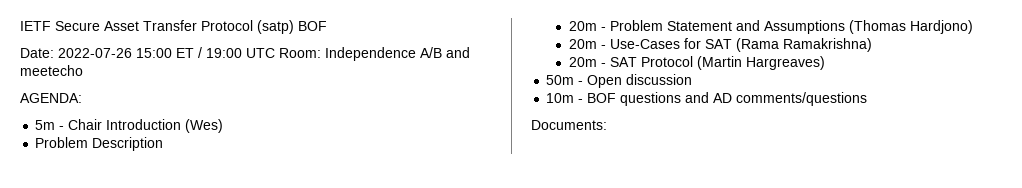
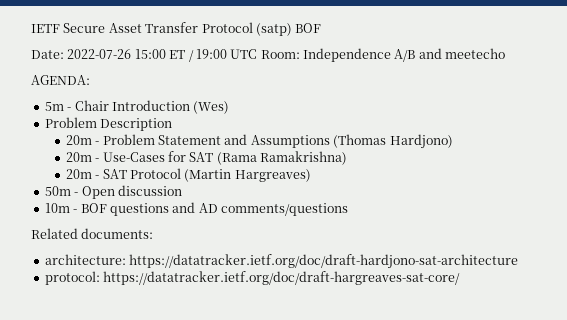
- Documents:
+ Related documents:
+ architecture: https://datatracker.ietf.org/doc/draft-hardjono-sat-architecture
+ protocol: https://datatracker.ietf.org/doc/draft-hargreaves-sat-core/

